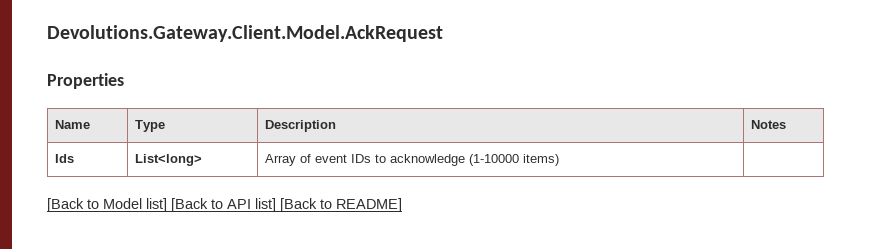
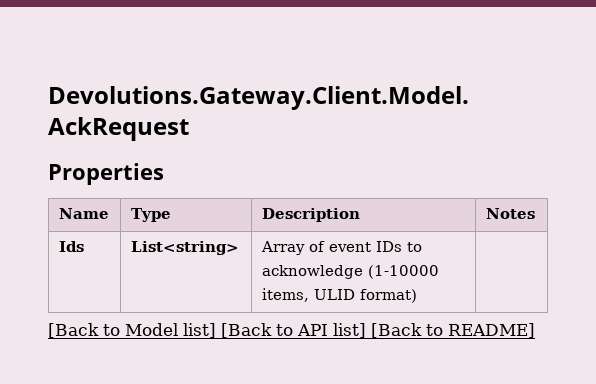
- Ids | List<long> | Array of event IDs to acknowledge (1-10000 items) |
+ Ids | List<string> | Array of event IDs to acknowledge (1-10000 items, ULID format) |

